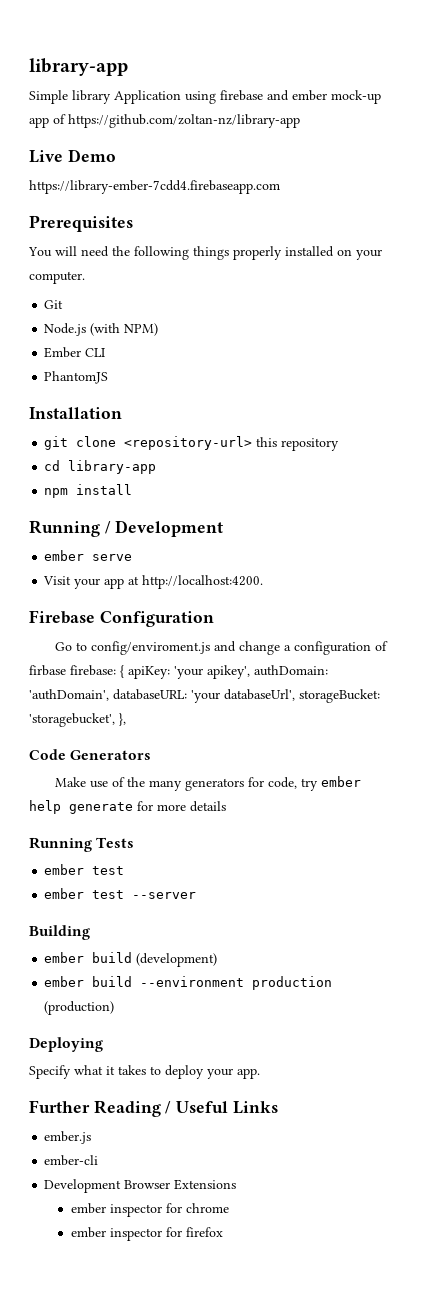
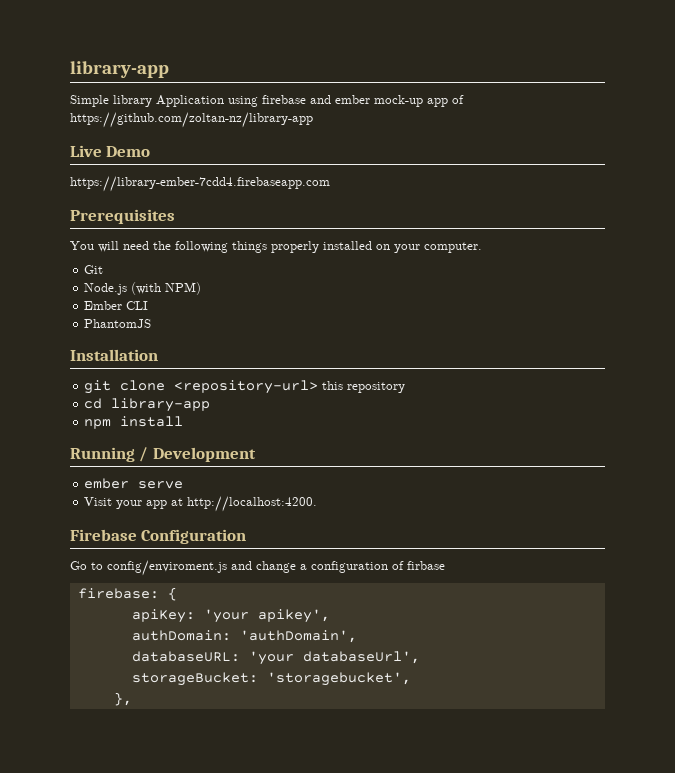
- Go to config/enviroment.js and change a configuration of firbase firebase: { apiKey: 'your apikey', authDomain: 'authDomain', databaseURL: 'your databaseUrl', storageBucket: 'storagebucket', },
+ Go to config/enviroment.js and change a configuration of firbase
+ firebase: {
+ apiKey: 'your apikey',
+ authDomain: 'authDomain',
+ databaseURL: 'your databaseUrl',
+ storageBucket: 'storagebucket',
+ },
- Code Generators
- Make use of the many generators for code, try ember help generate for more details
- Running Tests
- ember test
- ember test --server
- Building
- ember build (development)
- ember build --environment production (production)
- Deploying
- Specify what it takes to deploy your app.
- Further Reading / Useful Links
- ember.js
- ember-cli
- Development Browser Extensions
- ember inspector for chrome
- ember inspector for firefox

